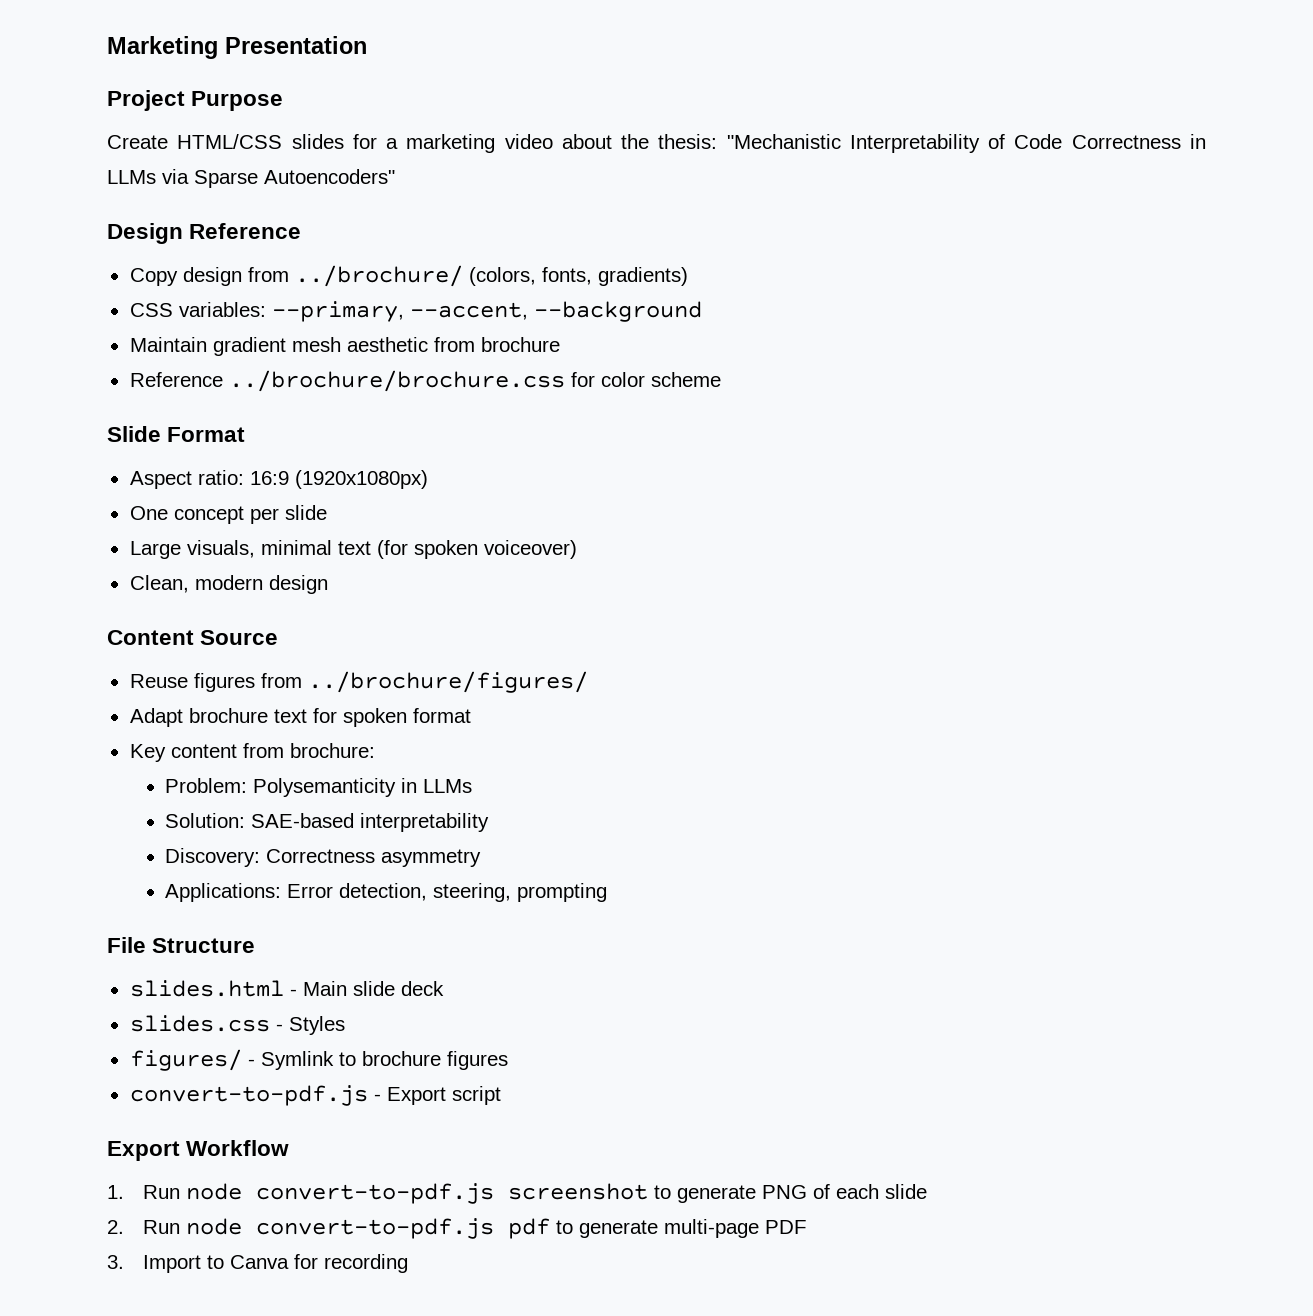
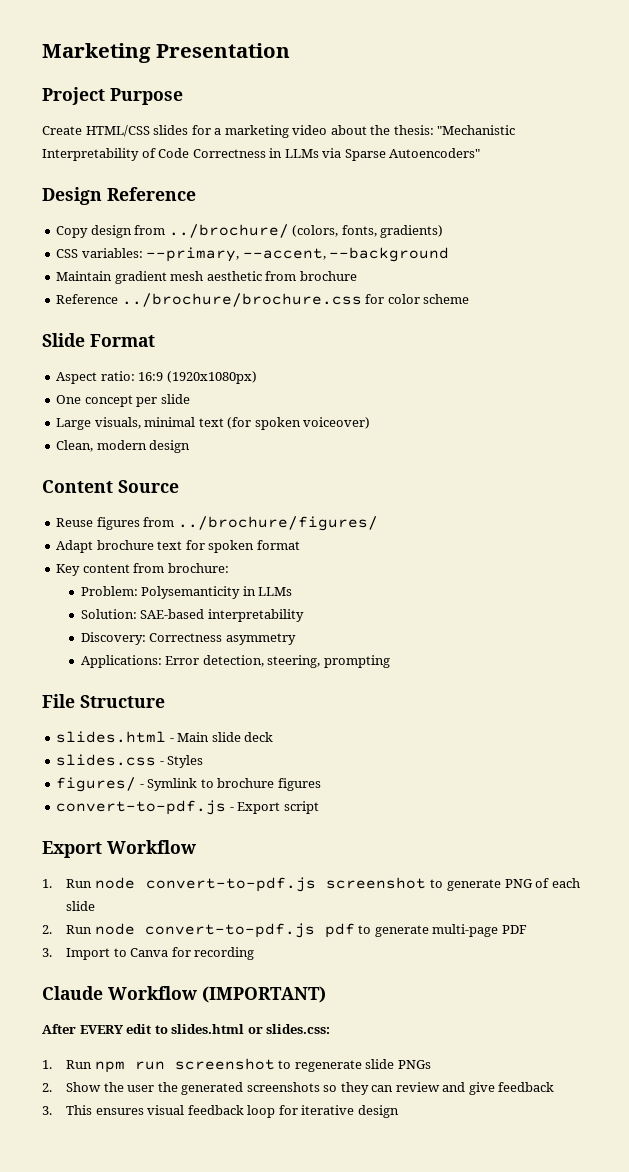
+ Claude Workflow (IMPORTANT)
+ After EVERY edit to slides.html or slides.css:
+ 1. Run npm run screenshot to regenerate slide PNGs
+ 2. Show the user the generated screenshots so they can review and give feedback
+ 3. This ensures visual feedback loop for iterative design

